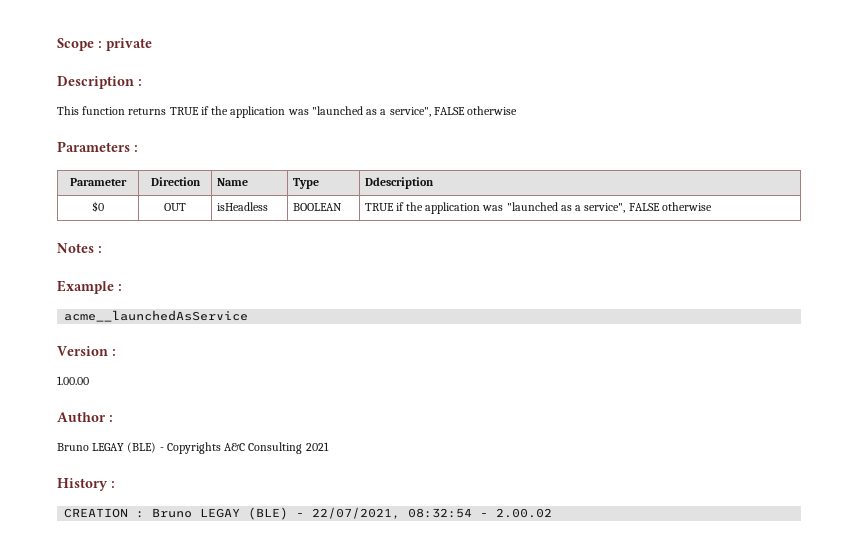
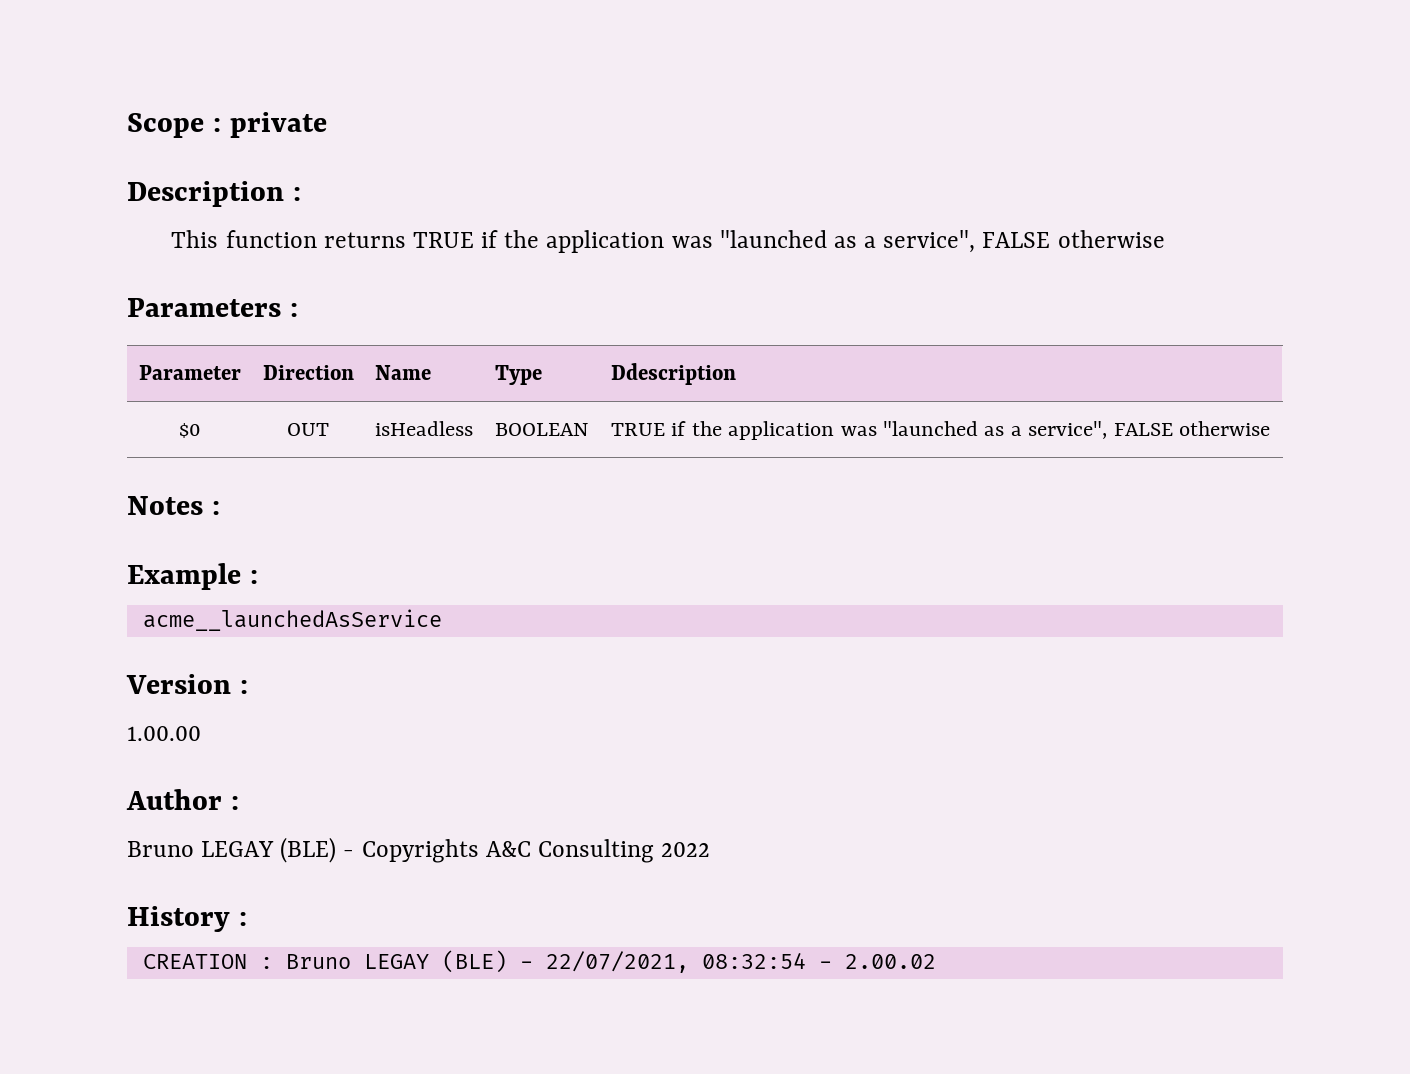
- Bruno LEGAY (BLE) - Copyrights A&C Consulting 2021
+ Bruno LEGAY (BLE) - Copyrights A&C Consulting 2022

